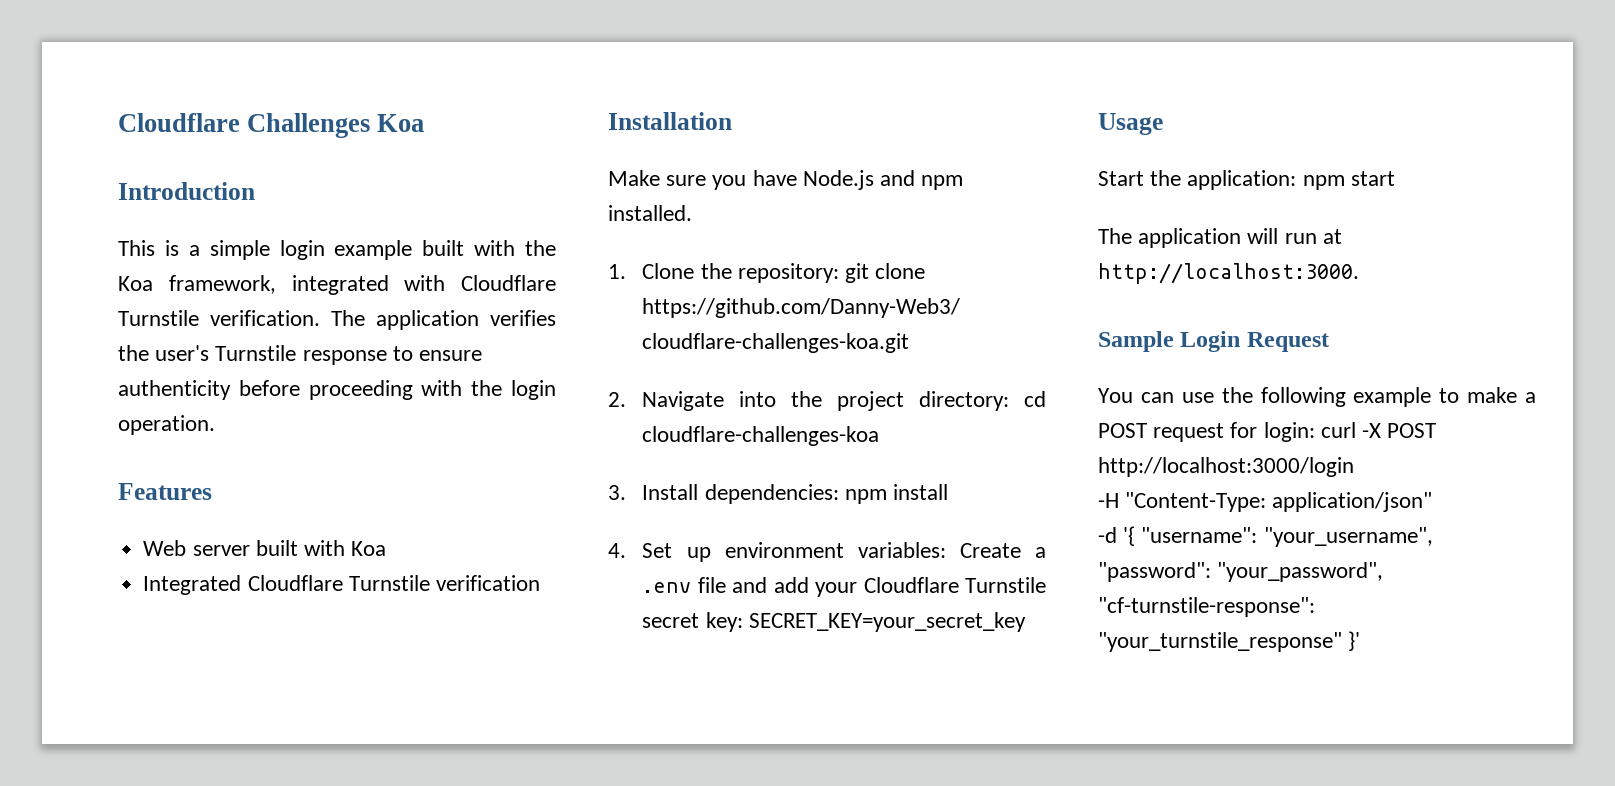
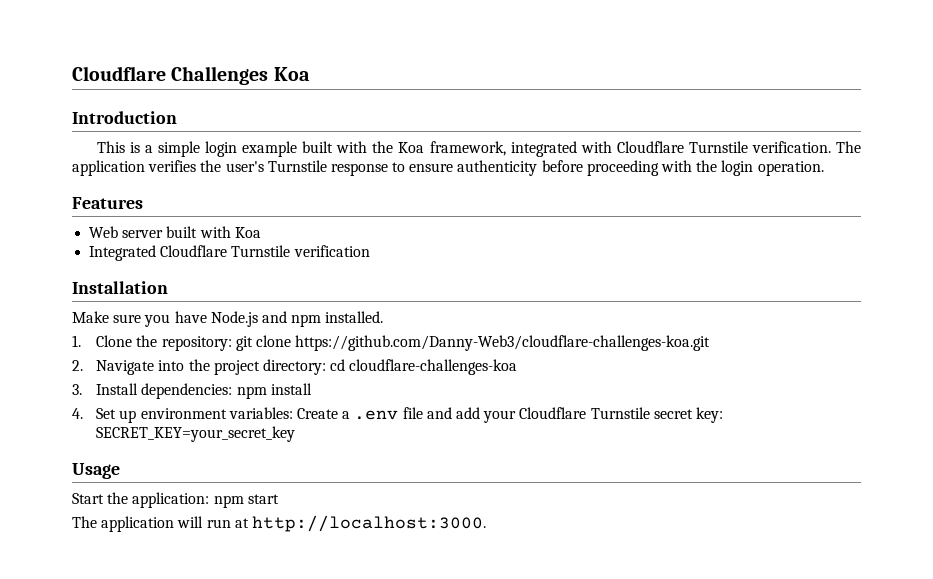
- Sample Login Request
- You can use the following example to make a POST request for login: curl -X POST http://localhost:3000/login
- -H "Content-Type: application/json"
- -d '{ "username": "your_username", "password": "your_password", "cf-turnstile-response": "your_turnstile_response" }'

